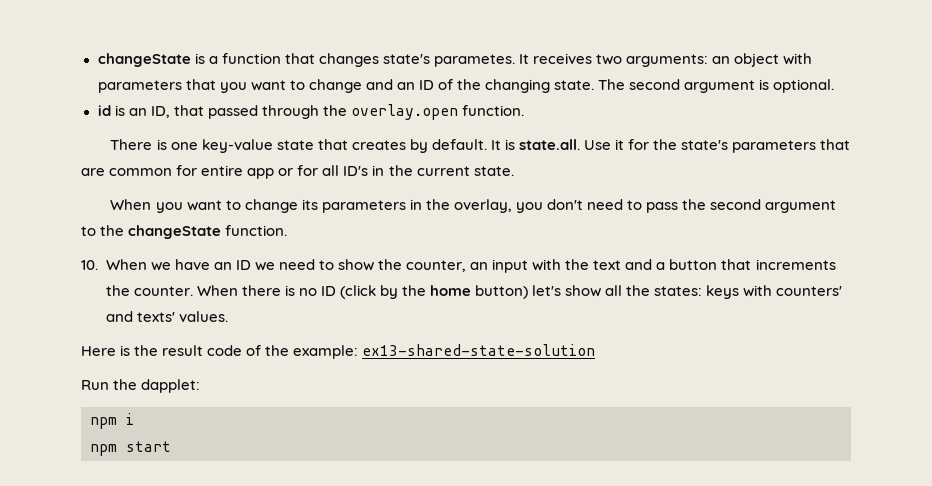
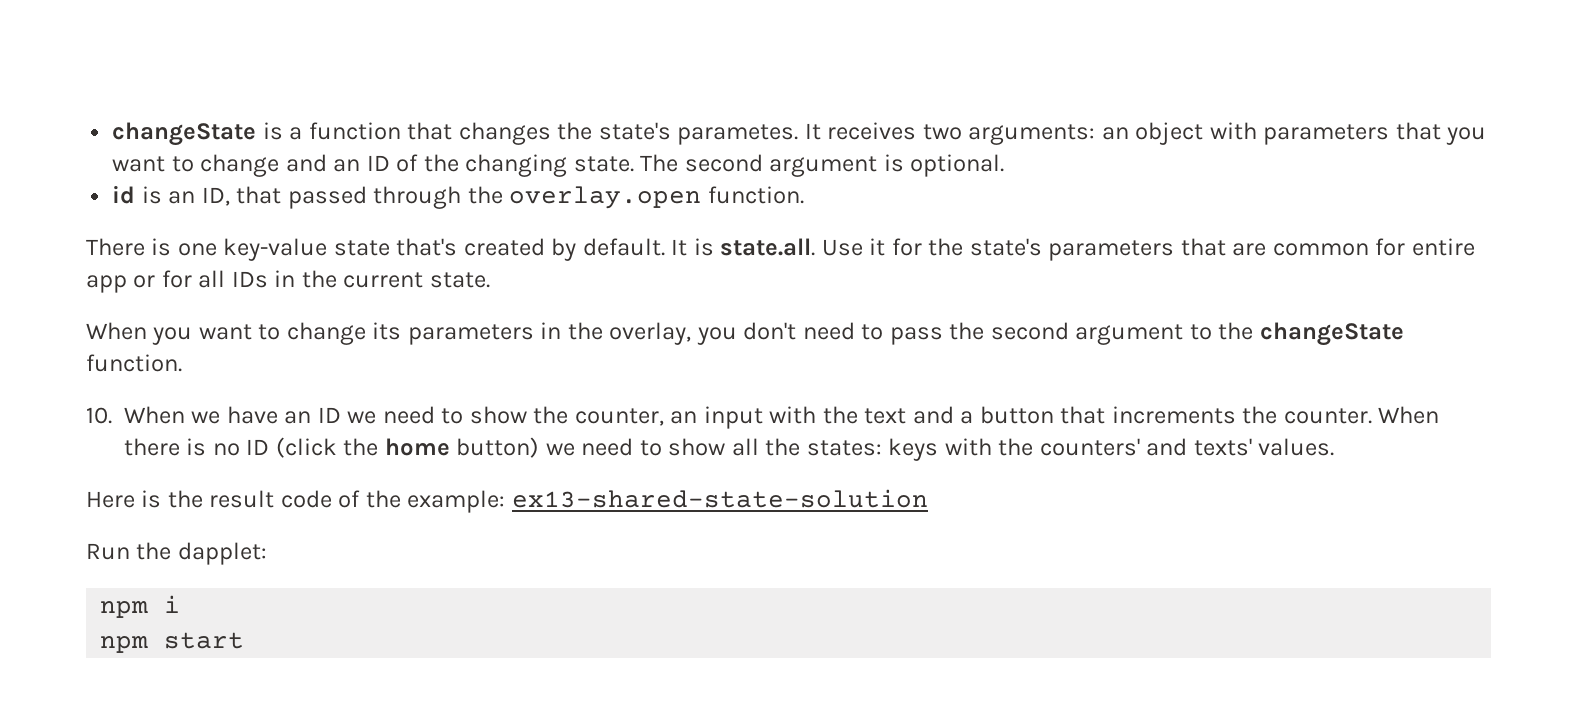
- changeState is a function that changes state's parametes.
+ changeState is a function that changes the state's parametes.
- There is one key-value state that creates by default.
+ There is one key-value state that's created by default.
- It is state.all. Use it for the state's parameters that are common for entire app or for all ID's in the current state.
+ It is state.all. Use it for the state's parameters that are common for entire app or for all IDs in the current state.
- When there is no ID (click by the home button) let's show all the states: keys with counters' and texts' values.
+ When there is no ID (click the home button) we need to show all the states: keys with the counters' and texts' values.

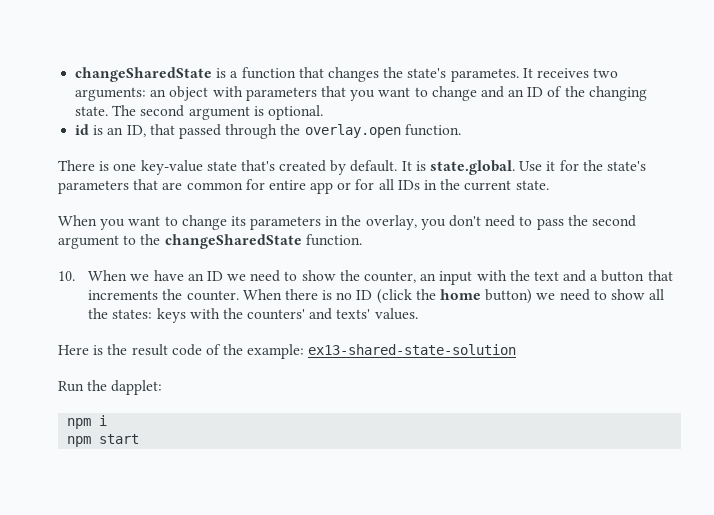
- changeState is a function that changes the state's parametes.
+ changeSharedState is a function that changes the state's parametes.
- It is state.all. Use it for the state's parameters that are common for entire app or for all IDs in the current state.
+ It is state.global. Use it for the state's parameters that are common for entire app or for all IDs in the current state.
- When you want to change its parameters in the overlay, you don't need to pass the second argument to the changeState function.
+ When you want to change its parameters in the overlay, you don't need to pass the second argument to the changeSharedState function.

